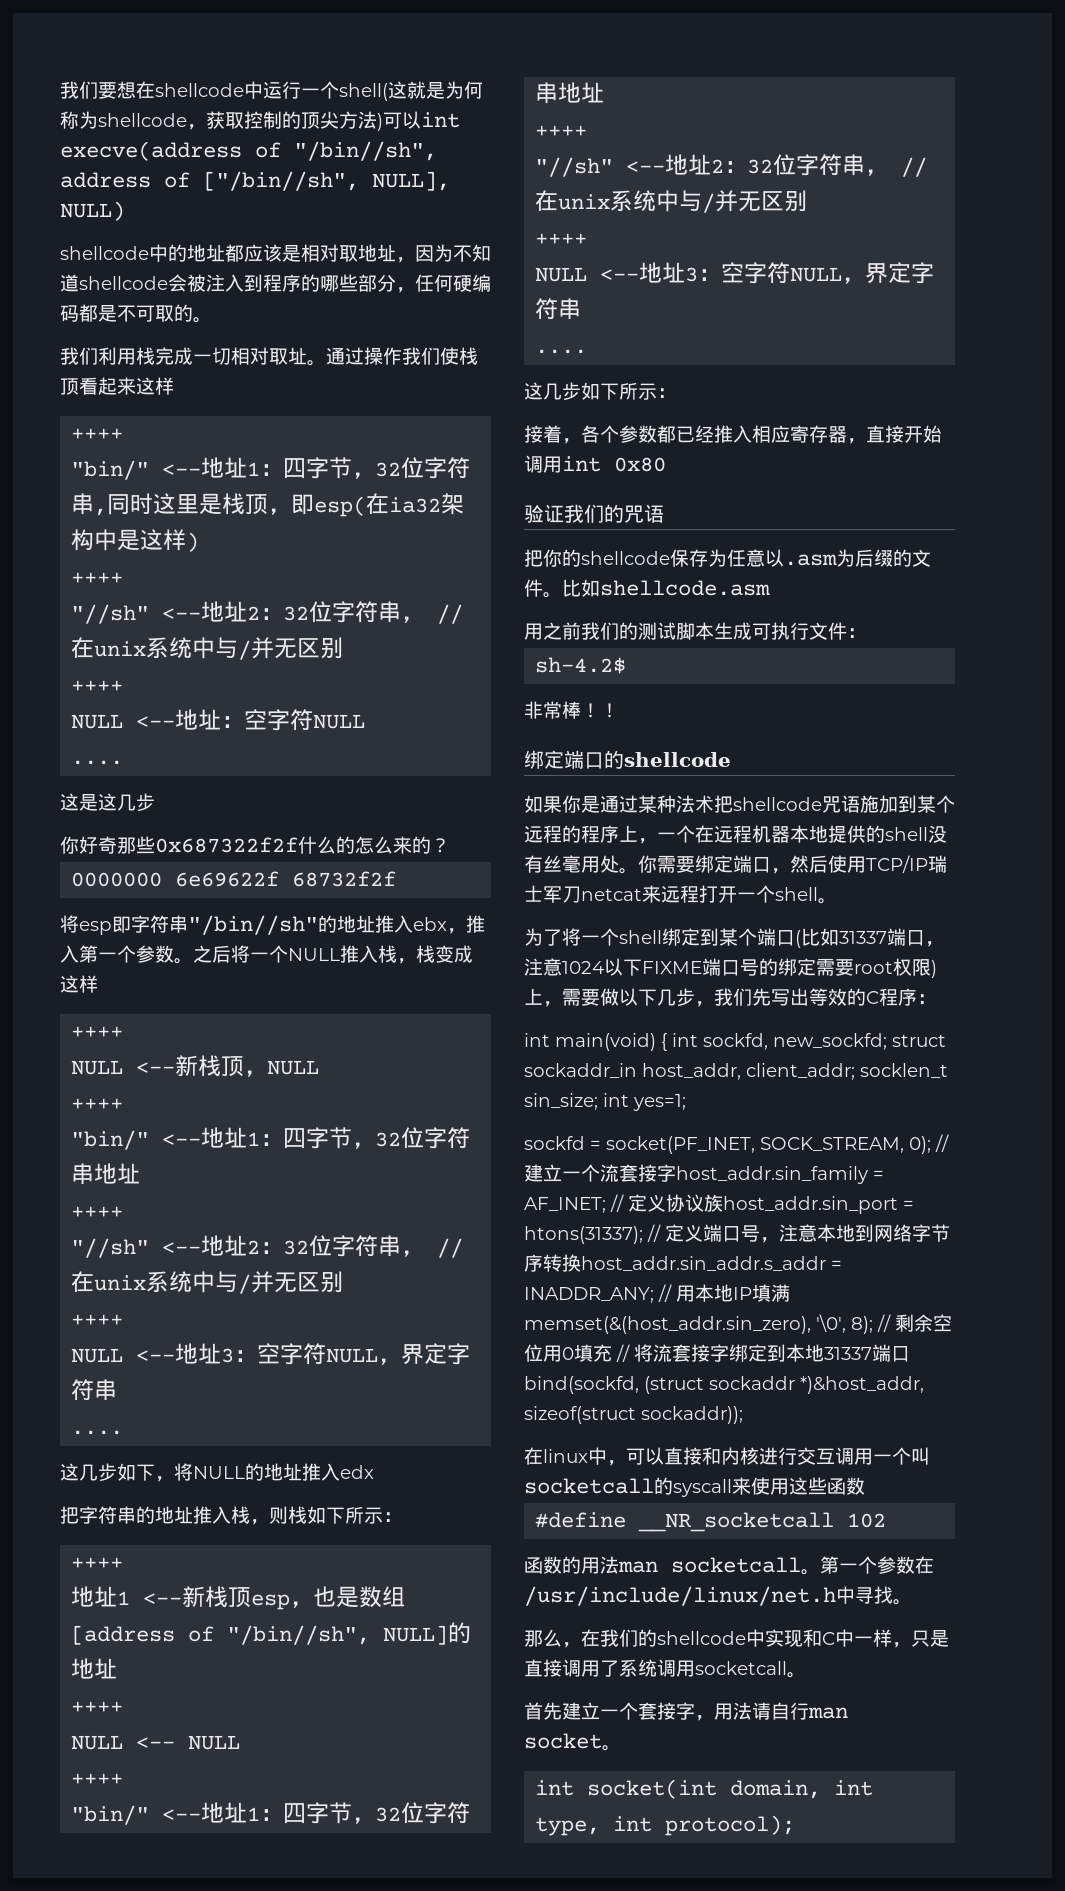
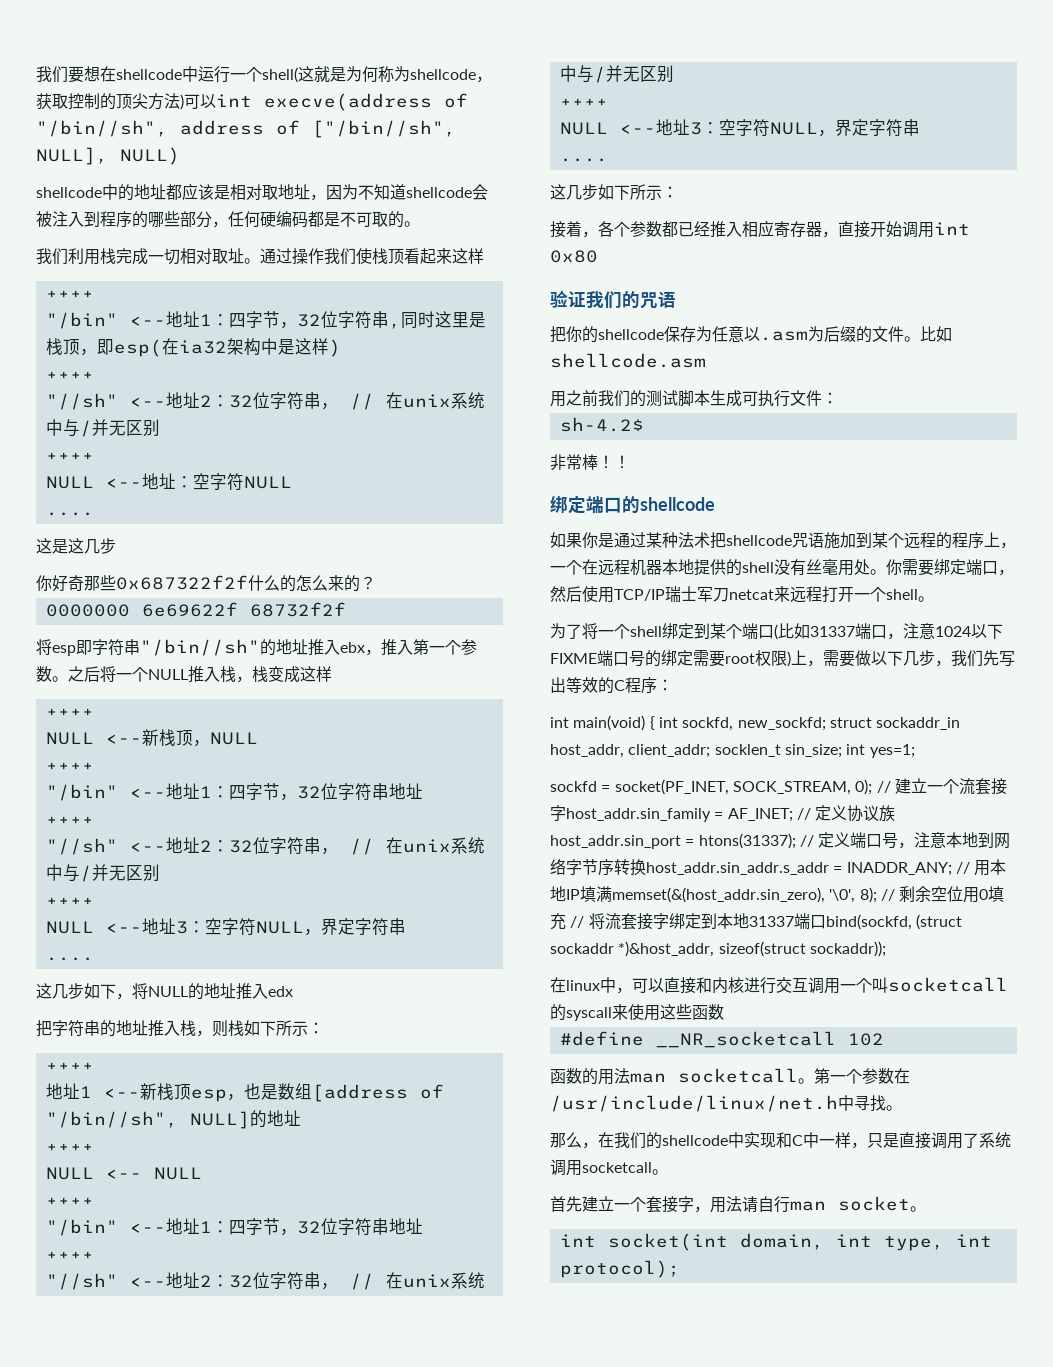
- "bin/" <--地址1：四字节，32位字符串,同时这里是栈顶，即esp(在ia32架构中是这样)
+ "/bin" <--地址1：四字节，32位字符串,同时这里是栈顶，即esp(在ia32架构中是这样)
  NULL <--新栈顶，NULL
  ++++
- "bin/" <--地址1：四字节，32位字符串地址
+ "/bin" <--地址1：四字节，32位字符串地址
  NULL <-- NULL
  ++++
- "bin/" <--地址1：四字节，32位字符串地址
+ "/bin" <--地址1：四字节，32位字符串地址

